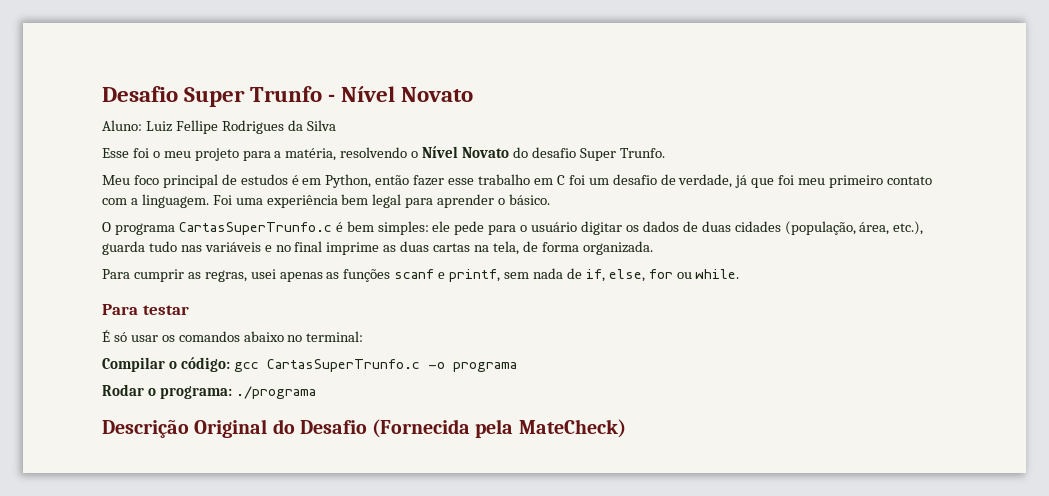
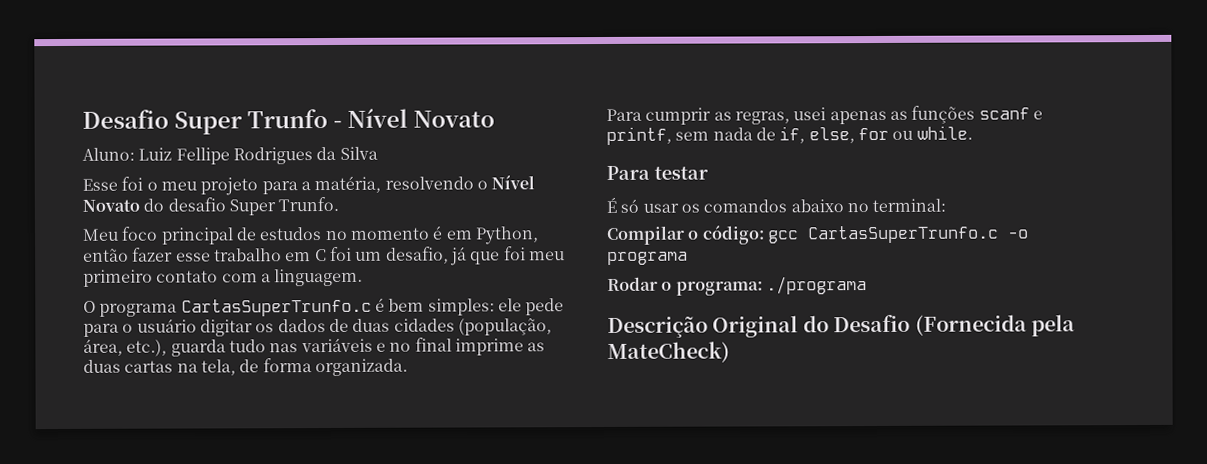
- Meu foco principal de estudos é em Python, então fazer esse trabalho em C foi um desafio de verdade, já que foi meu primeiro contato com a linguagem. Foi uma experiência bem legal para aprender o básico.
+ Meu foco principal de estudos no momento é em Python, então fazer esse trabalho em C foi um desafio, já que foi meu primeiro contato com a linguagem.

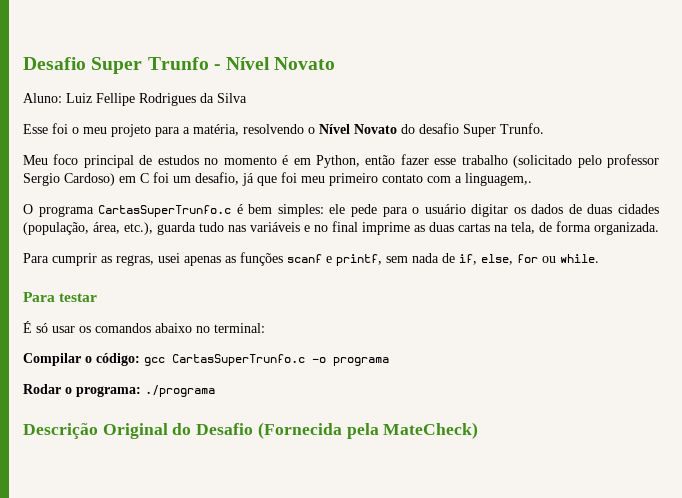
- Meu foco principal de estudos no momento é em Python, então fazer esse trabalho em C foi um desafio, já que foi meu primeiro contato com a linguagem.
+ Meu foco principal de estudos no momento é em Python, então fazer esse trabalho (solicitado pelo professor Sergio Cardoso) em C foi um desafio, já que foi meu primeiro contato com a linguagem,.

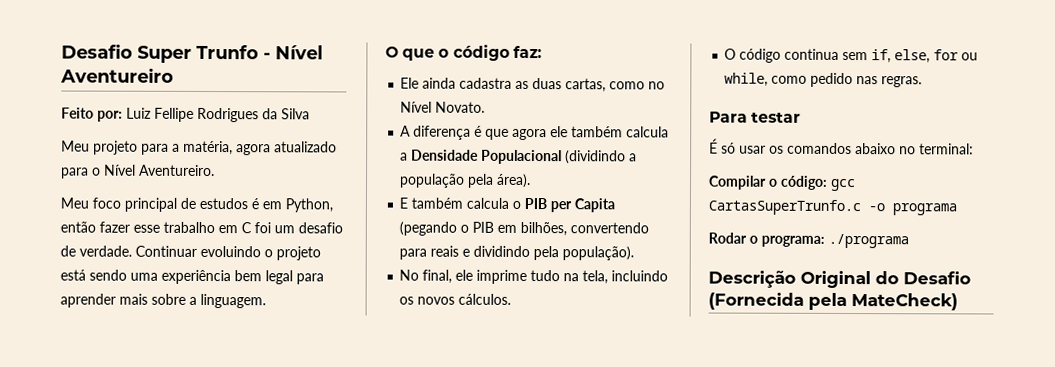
- Desafio Super Trunfo - Nível Novato
- Aluno: Luiz Fellipe Rodrigues da Silva
+ Desafio Super Trunfo - Nível Aventureiro
+ Feito por: Luiz Fellipe Rodrigues da Silva
- Esse foi o meu projeto para a matéria, resolvendo o Nível Novato do desafio Super Trunfo.
+ Meu projeto para a matéria, agora atualizado para o Nível Aventureiro.
- Meu foco principal de estudos no momento é em Python, então fazer esse trabalho (solicitado pelo professor Sergio Cardoso) em C foi um desafio, já que foi meu primeiro contato com a linguagem,.
- O programa CartasSuperTrunfo.c é bem simples: ele pede para o usuário digitar os dados de duas cidades (população, área, etc.), guarda tudo nas variáveis e no final imprime as duas cartas na tela, de forma organizada.
- Para cumprir as regras, usei apenas as funções scanf e printf, sem nada de if, else, for ou while.
+ Meu foco principal de estudos é em Python, então fazer esse trabalho em C foi um desafio de verdade. Continuar evoluindo o projeto está sendo uma experiência bem legal para aprender mais sobre a linguagem.
+ O que o código faz:
+ Ele ainda cadastra as duas cartas, como no Nível Novato.
+ A diferença é que agora ele também calcula a Densidade Populacional (dividindo a população pela área).
+ E também calcula o PIB per Capita (pegando o PIB em bilhões, convertendo para reais e dividindo pela população).
+ No final, ele imprime tudo na tela, incluindo os novos cálculos.
+ O código continua sem if, else, for ou while, como pedido nas regras.

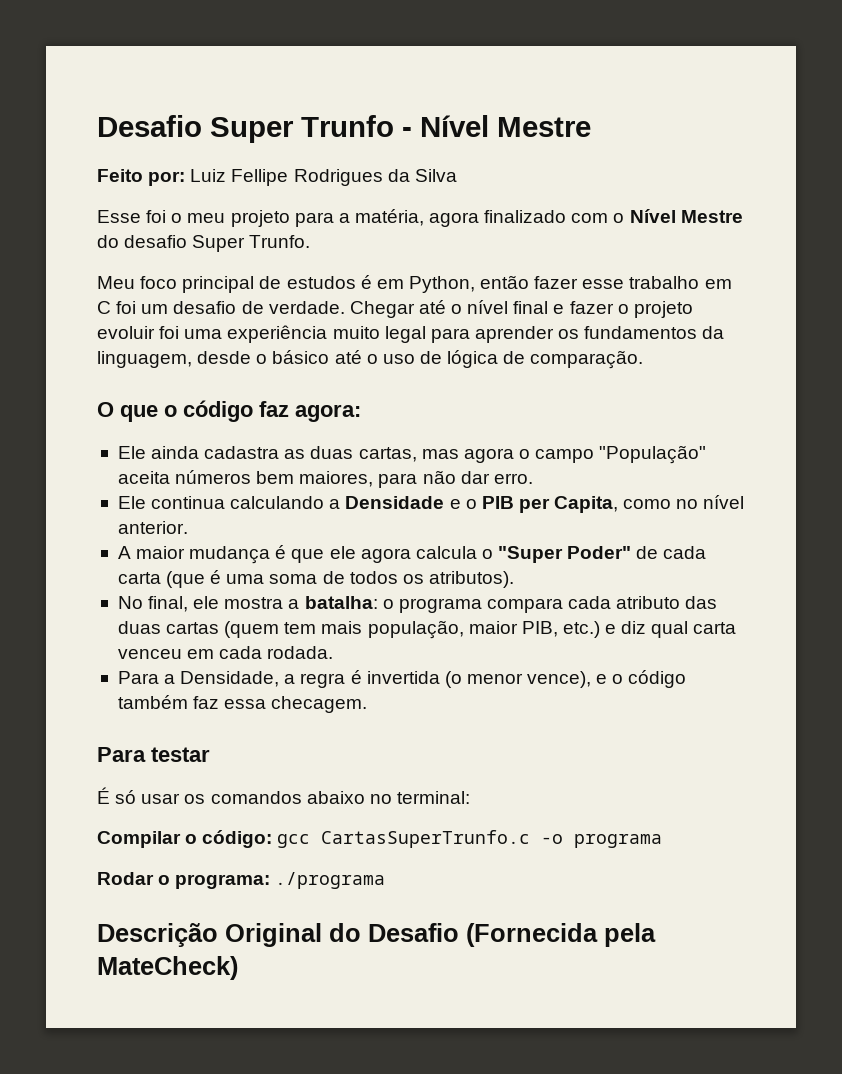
- Desafio Super Trunfo - Nível Aventureiro
+ Desafio Super Trunfo - Nível Mestre
- Meu projeto para a matéria, agora atualizado para o Nível Aventureiro.
+ Esse foi o meu projeto para a matéria, agora finalizado com o Nível Mestre do desafio Super Trunfo.
- Continuar evoluindo o projeto está sendo uma experiência bem legal para aprender mais sobre a linguagem.
+ Chegar até o nível final e fazer o projeto evoluir foi uma experiência muito legal para aprender os fundamentos da linguagem, desde o básico até o uso de lógica de comparação.
- O que o código faz:
+ O que o código faz agora:
- Ele ainda cadastra as duas cartas, como no Nível Novato.
- A diferença é que agora ele também calcula a Densidade Populacional (dividindo a população pela área).
- E também calcula o PIB per Capita (pegando o PIB em bilhões, convertendo para reais e dividindo pela população).
- No final, ele imprime tudo na tela, incluindo os novos cálculos.
- O código continua sem if, else, for ou while, como pedido nas regras.
+ Ele ainda cadastra as duas cartas, mas agora o campo "População" aceita números bem maiores, para não dar erro.
+ Ele continua calculando a Densidade e o PIB per Capita, como no nível anterior.
+ A maior mudança é que ele agora calcula o "Super Poder" de cada carta (que é uma soma de todos os atributos).
+ No final, ele mostra a batalha: o programa compara cada atributo das duas cartas (quem tem mais população, maior PIB, etc.) e diz qual carta venceu em cada rodada.
+ Para a Densidade, a regra é invertida (o menor vence), e o código também faz essa checagem.

